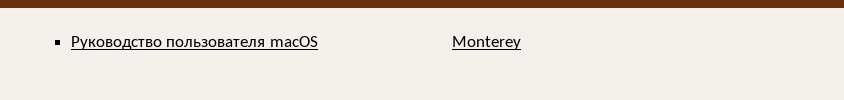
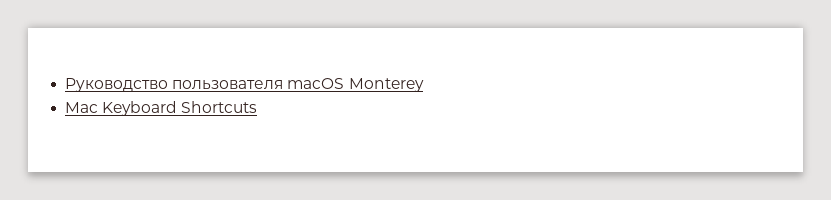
+ Mac Keyboard Shortcuts

